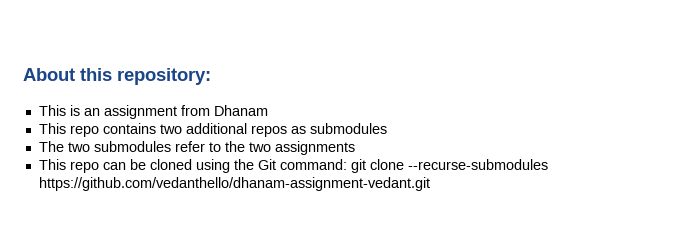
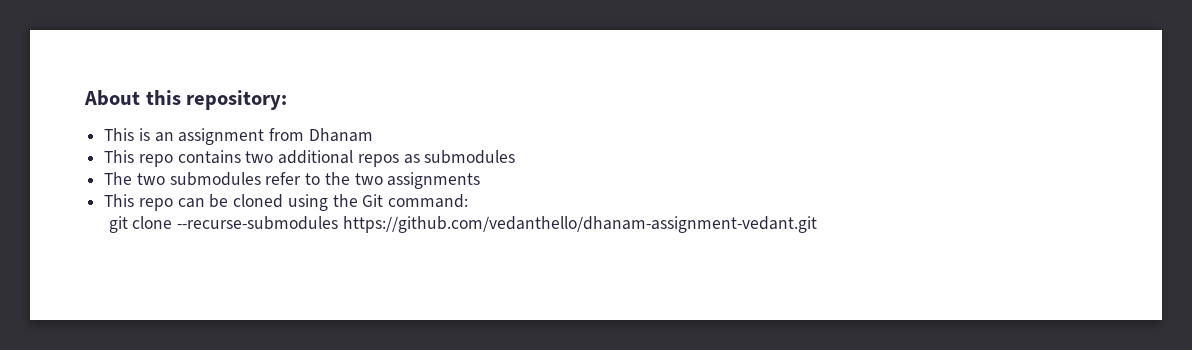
- This repo can be cloned using the Git command: git clone --recurse-submodules https://github.com/vedanthello/dhanam-assignment-vedant.git
+ This repo can be cloned using the Git command:
+ git clone --recurse-submodules https://github.com/vedanthello/dhanam-assignment-vedant.git

